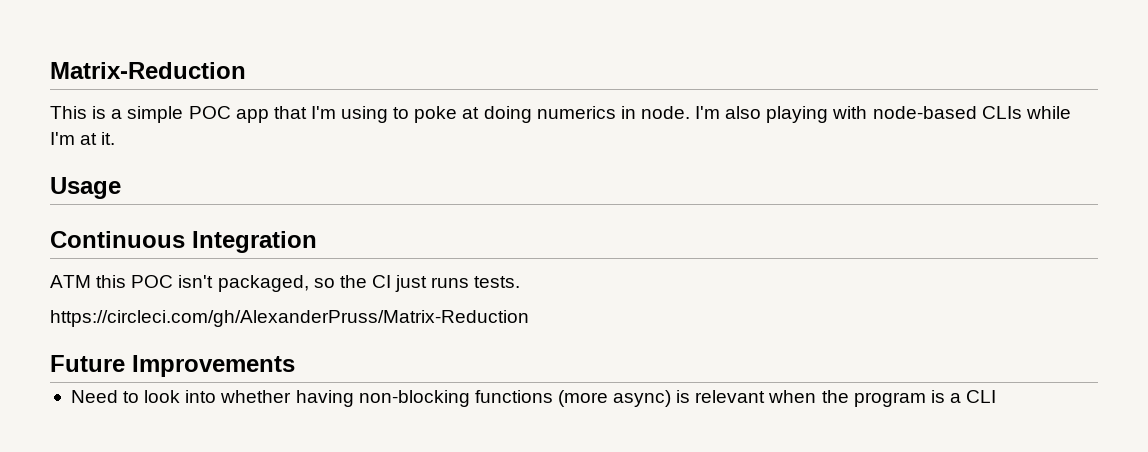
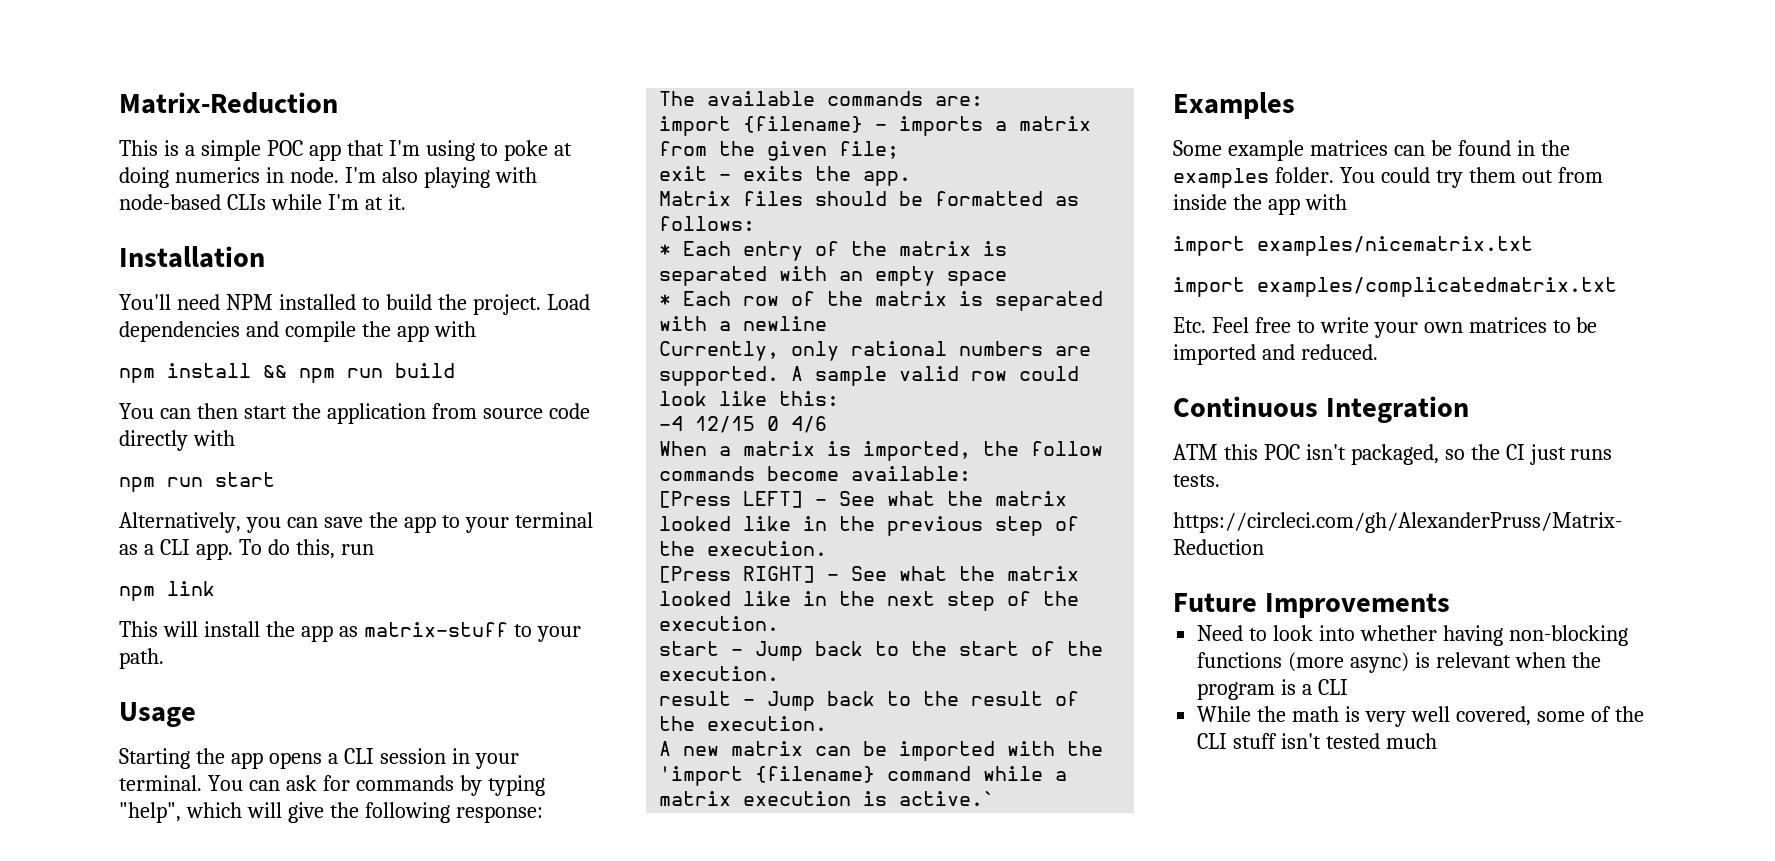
+ Installation
+ You'll need NPM installed to build the project. Load dependencies and compile the app with
+ npm install && npm run build
+ You can then start the application from source code directly with
+ npm run start
+ Alternatively, you can save the app to your terminal as a CLI app. To do this, run
+ npm link
+ This will install the app as matrix-stuff to your path.
  Usage
+ Starting the app opens a CLI session in your terminal. You can ask for commands by typing "help", which will give the following response:
+ The available commands are:
+ import {filename} - imports a matrix from the given file;
+ exit - exits the app.
+ Matrix files should be formatted as follows:
+ * Each entry of the matrix is separated with an empty space
+ * Each row of the matrix is separated with a newline
+ Currently, only rational numbers are supported. A sample valid row could look like this:
+ -4 12/15 0 4/6
+ When a matrix is imported, the follow commands become available:
+ [Press LEFT] - See what the matrix looked like in the previous step of the execution.
+ [Press RIGHT] - See what the matrix looked like in the next step of the execution.
+ start - Jump back to the start of the execution.
+ result - Jump back to the result of the execution.
+ A new matrix can be imported with the 'import {filename} command while a matrix execution is active.`
+ Examples
+ Some example matrices can be found in the examples folder. You could try them out from inside the app with
+ import examples/nicematrix.txt
+ import examples/complicatedmatrix.txt
+ Etc. Feel free to write your own matrices to be imported and reduced.
+ While the math is very well covered, some of the CLI stuff isn't tested much

